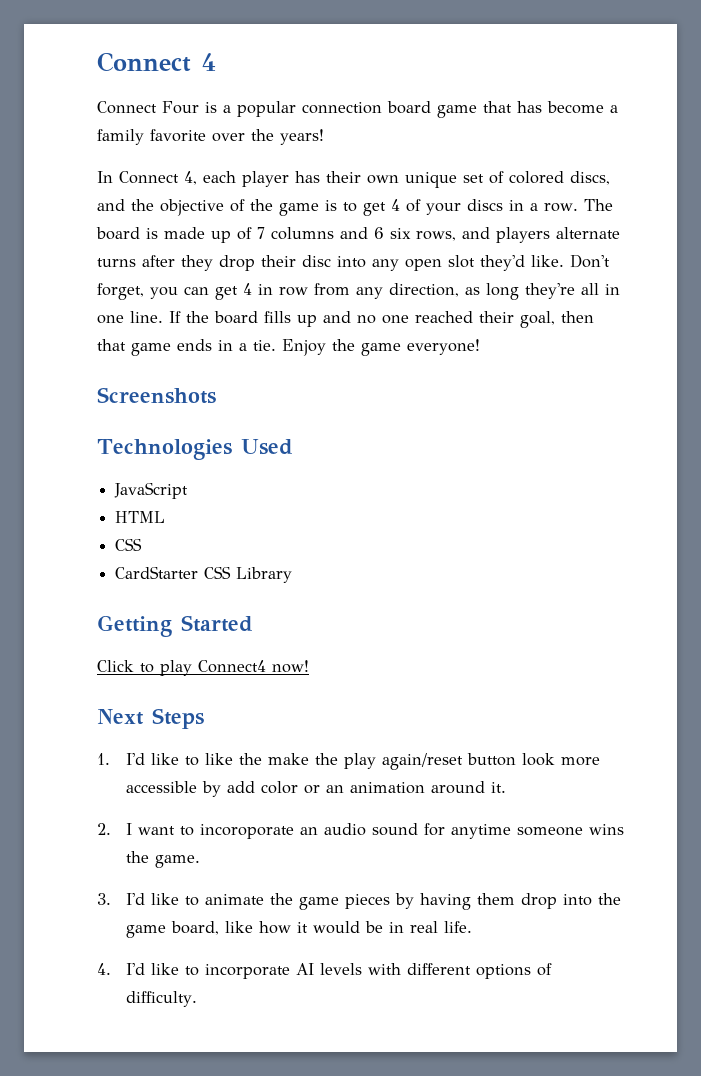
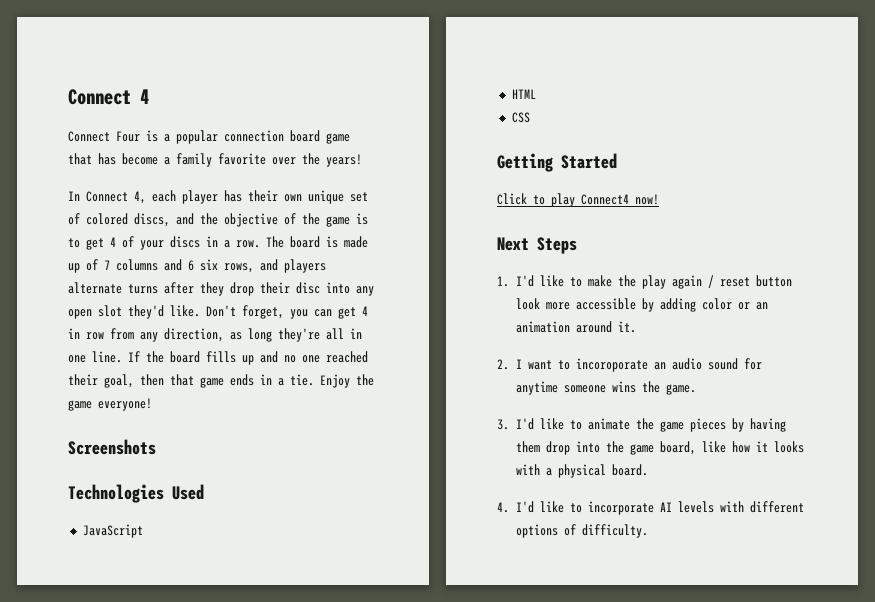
- CardStarter CSS Library
- 1. I'd like to like the make the play again/reset button look more accessible by add color or an animation around it.
+ 1. I'd like to make the play again / reset button look more accessible by adding color or an animation around it.
- 3. I'd like to animate the game pieces by having them drop into the game board, like how it would be in real life.
+ 3. I'd like to animate the game pieces by having them drop into the game board, like how it looks with a physical board.

